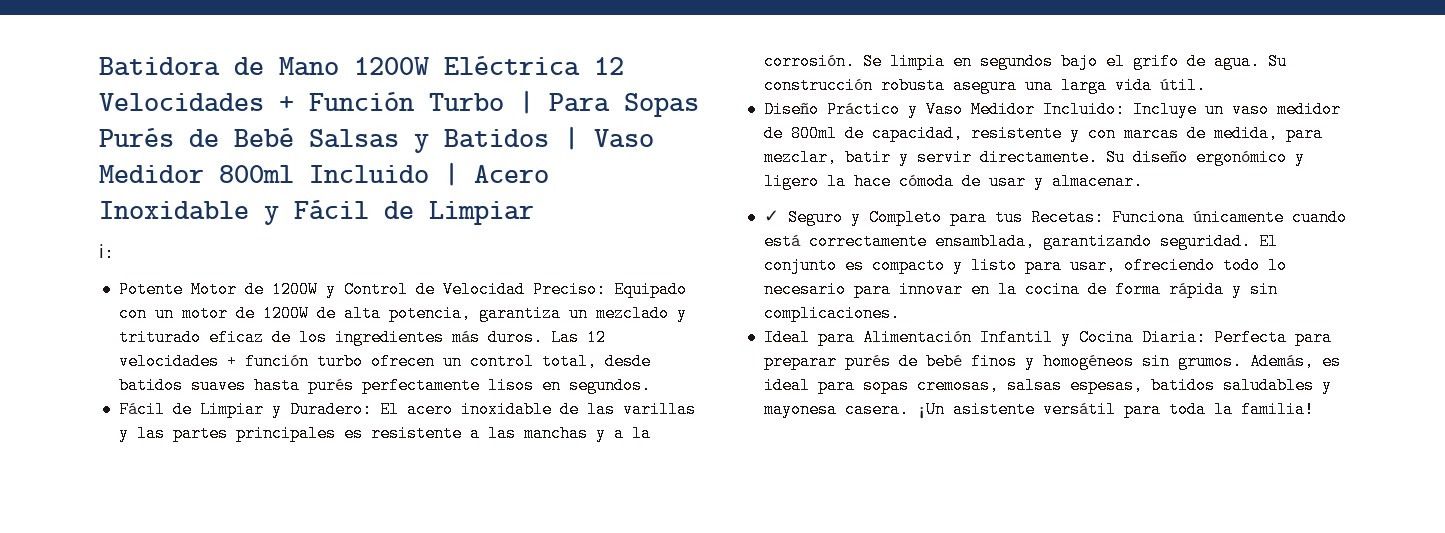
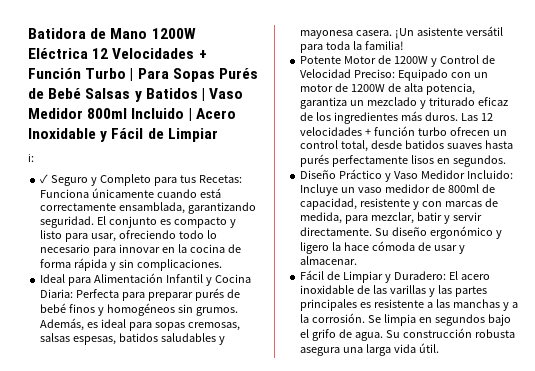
- Potente Motor de 1200W y Control de Velocidad Preciso: Equipado con un motor de 1200W de alta potencia, garantiza un mezclado y triturado eficaz de los ingredientes más duros. Las 12 velocidades + función turbo ofrecen un control total, desde batidos suaves hasta purés perfectamente lisos en segundos.
- Fácil de Limpiar y Duradero: El acero inoxidable de las varillas y las partes principales es resistente a las manchas y a la corrosión. Se limpia en segundos bajo el grifo de agua. Su construcción robusta asegura una larga vida útil.
- Diseño Práctico y Vaso Medidor Incluido: Incluye un vaso medidor de 800ml de capacidad, resistente y con marcas de medida, para mezclar, batir y servir directamente. Su diseño ergonómico y ligero la hace cómoda de usar y almacenar.
+ Potente Motor de 1200W y Control de Velocidad Preciso: Equipado con un motor de 1200W de alta potencia, garantiza un mezclado y triturado eficaz de los ingredientes más duros. Las 12 velocidades + función turbo ofrecen un control total, desde batidos suaves hasta purés perfectamente lisos en segundos.
+ Diseño Práctico y Vaso Medidor Incluido: Incluye un vaso medidor de 800ml de capacidad, resistente y con marcas de medida, para mezclar, batir y servir directamente. Su diseño ergonómico y ligero la hace cómoda de usar y almacenar.
+ Fácil de Limpiar y Duradero: El acero inoxidable de las varillas y las partes principales es resistente a las manchas y a la corrosión. Se limpia en segundos bajo el grifo de agua. Su construcción robusta asegura una larga vida útil.

